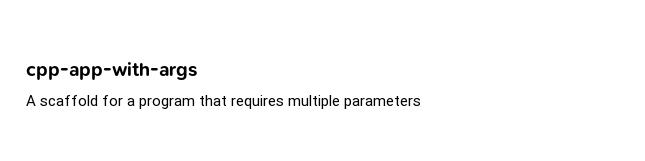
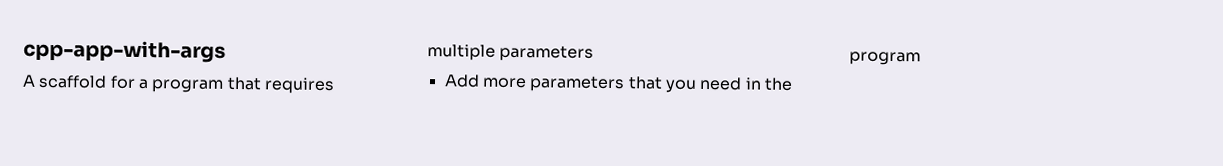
+ Add more parameters that you need in the program

